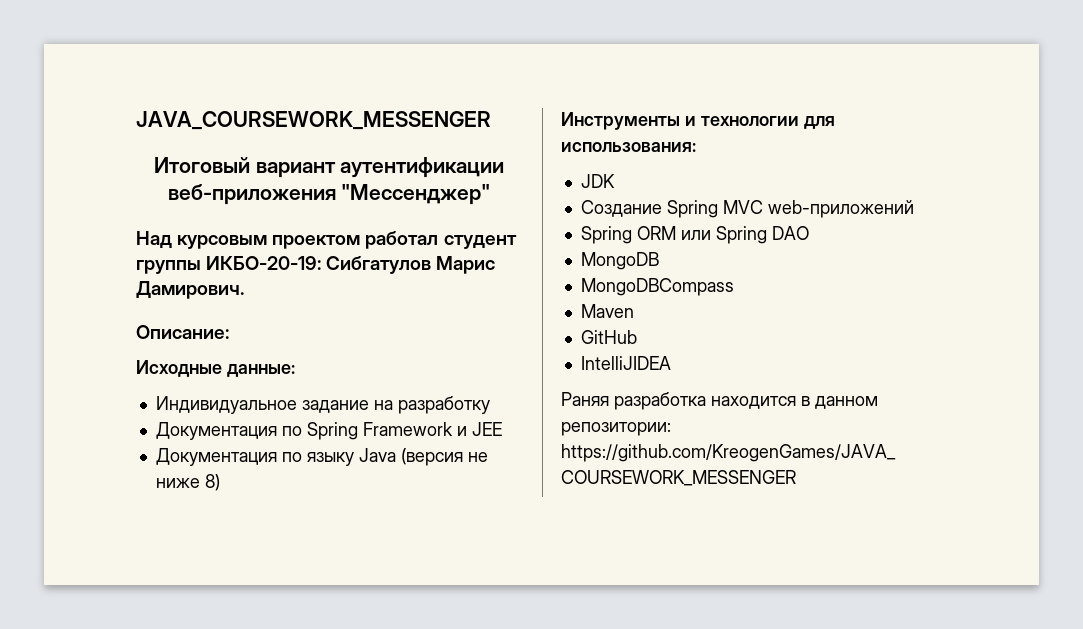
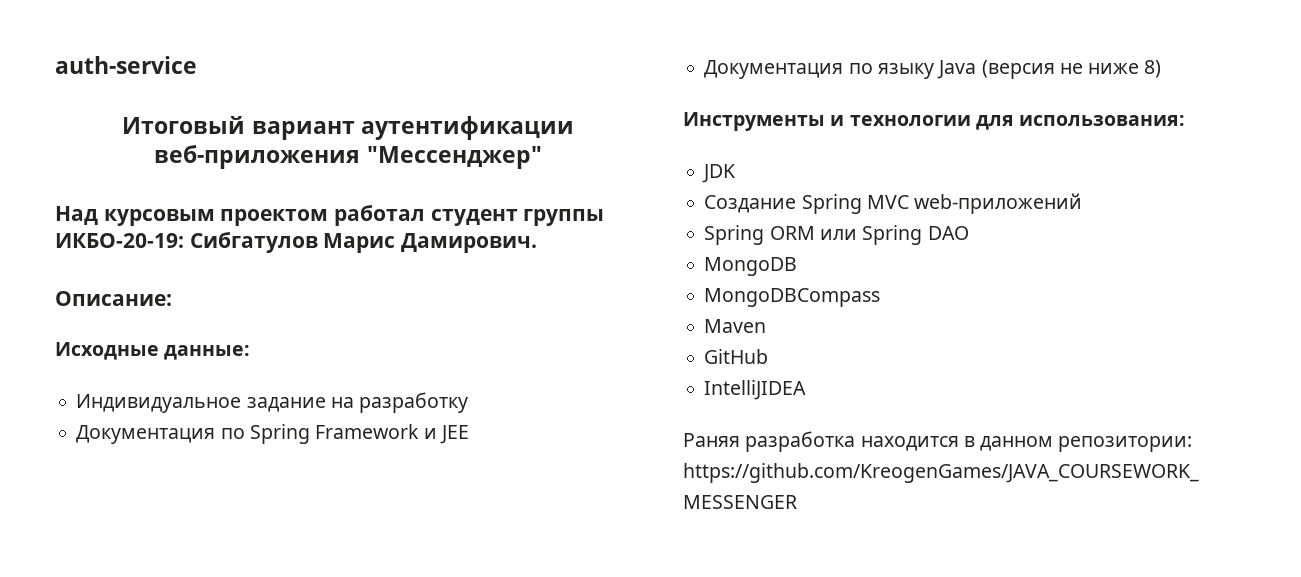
- JAVA_COURSEWORK_MESSENGER
+ auth-service

